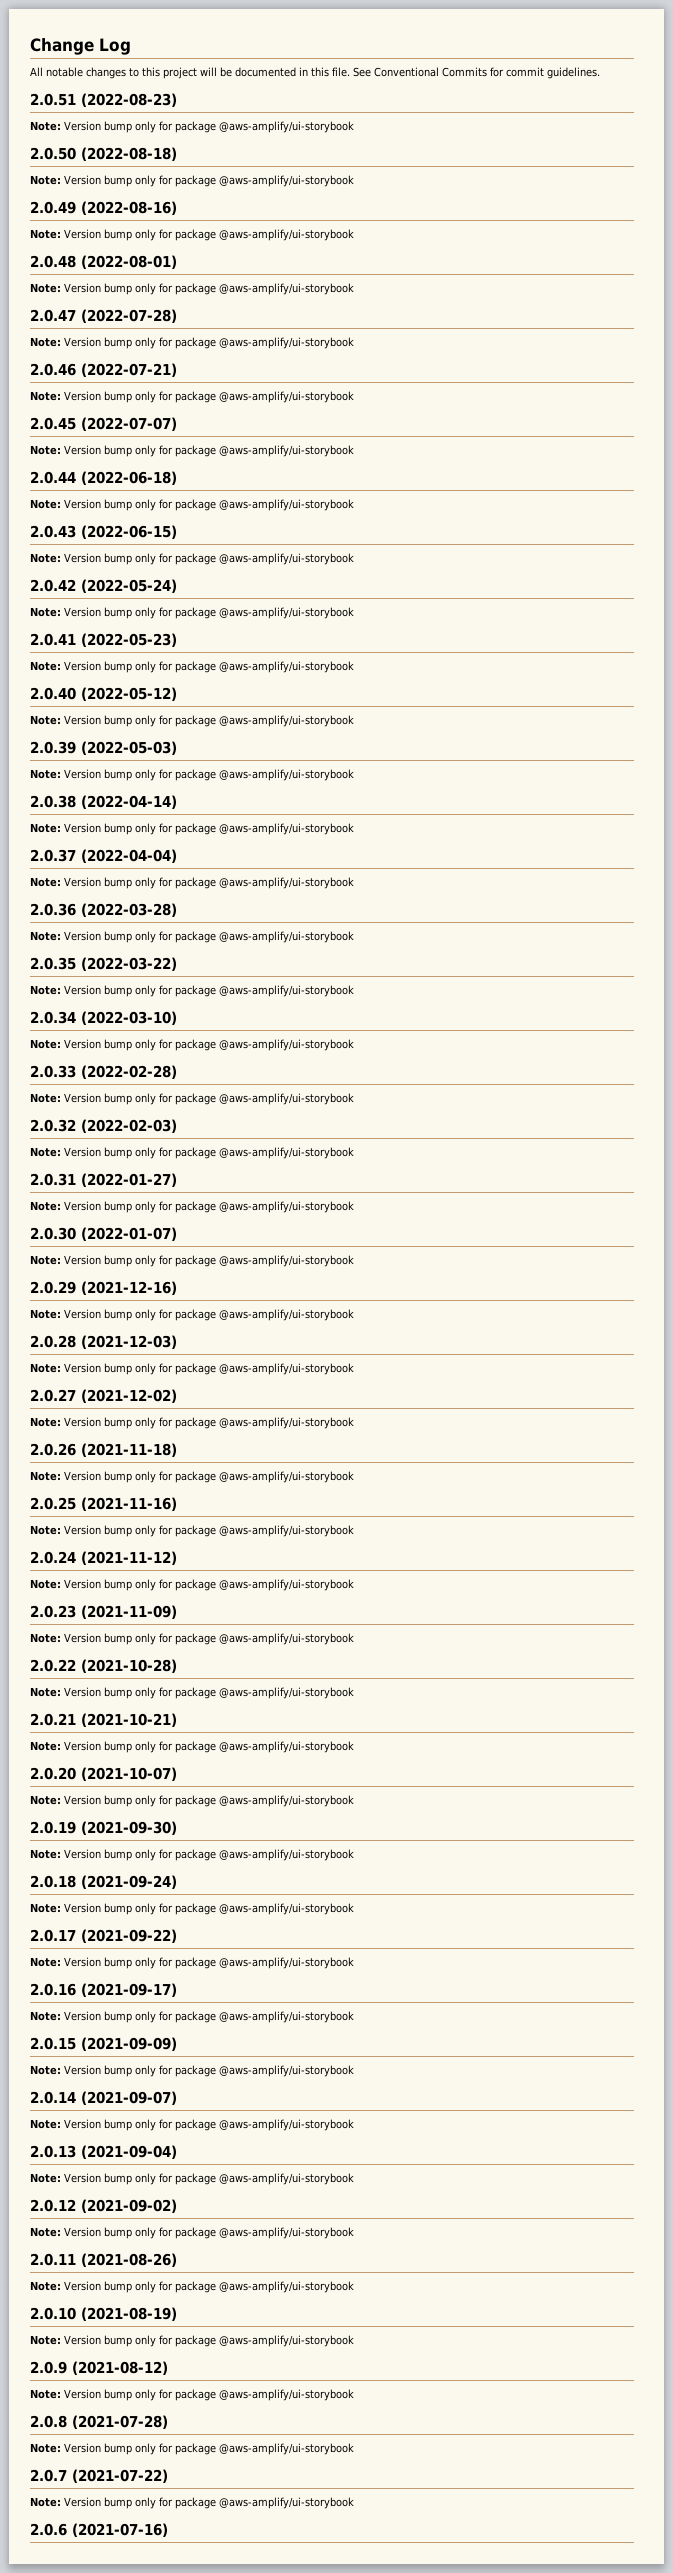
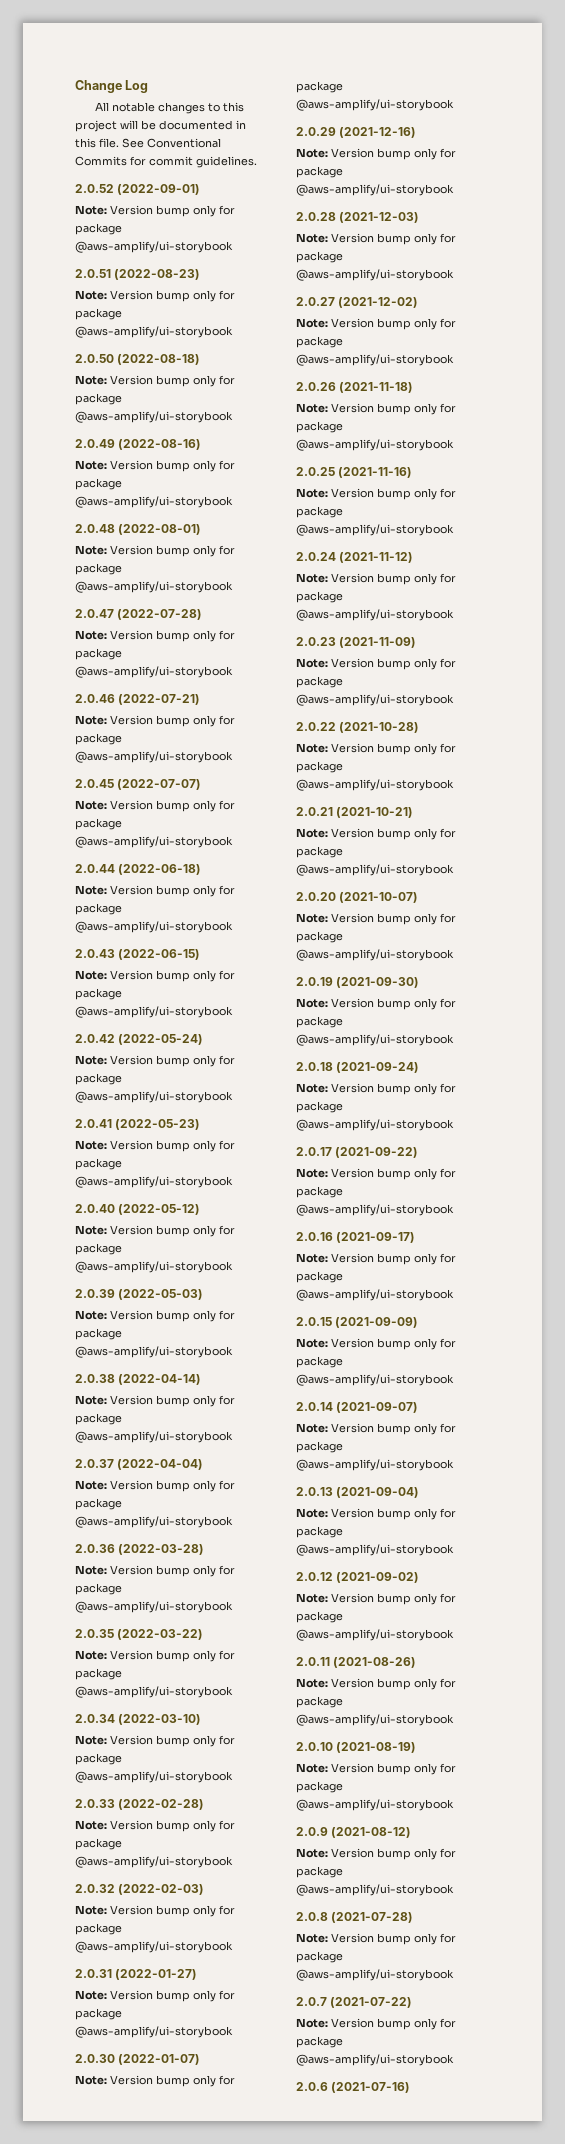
+ 2.0.52 (2022-09-01)
+ Note: Version bump only for package @aws-amplify/ui-storybook

